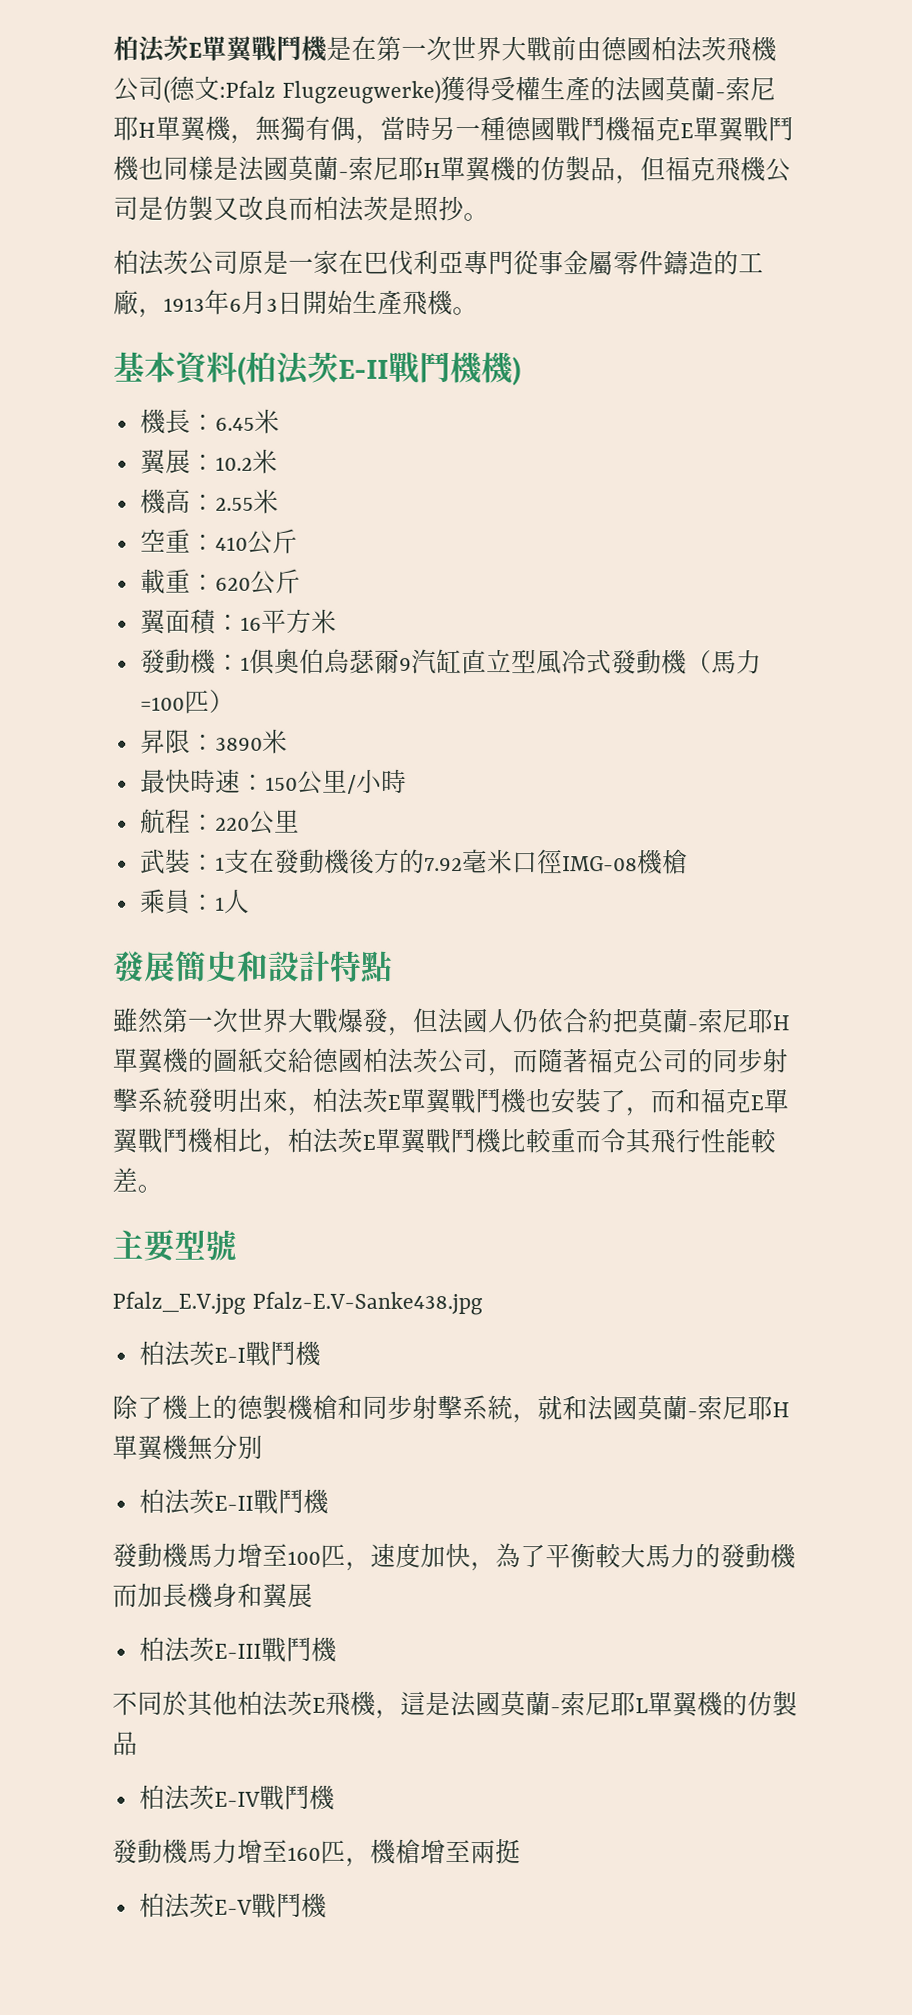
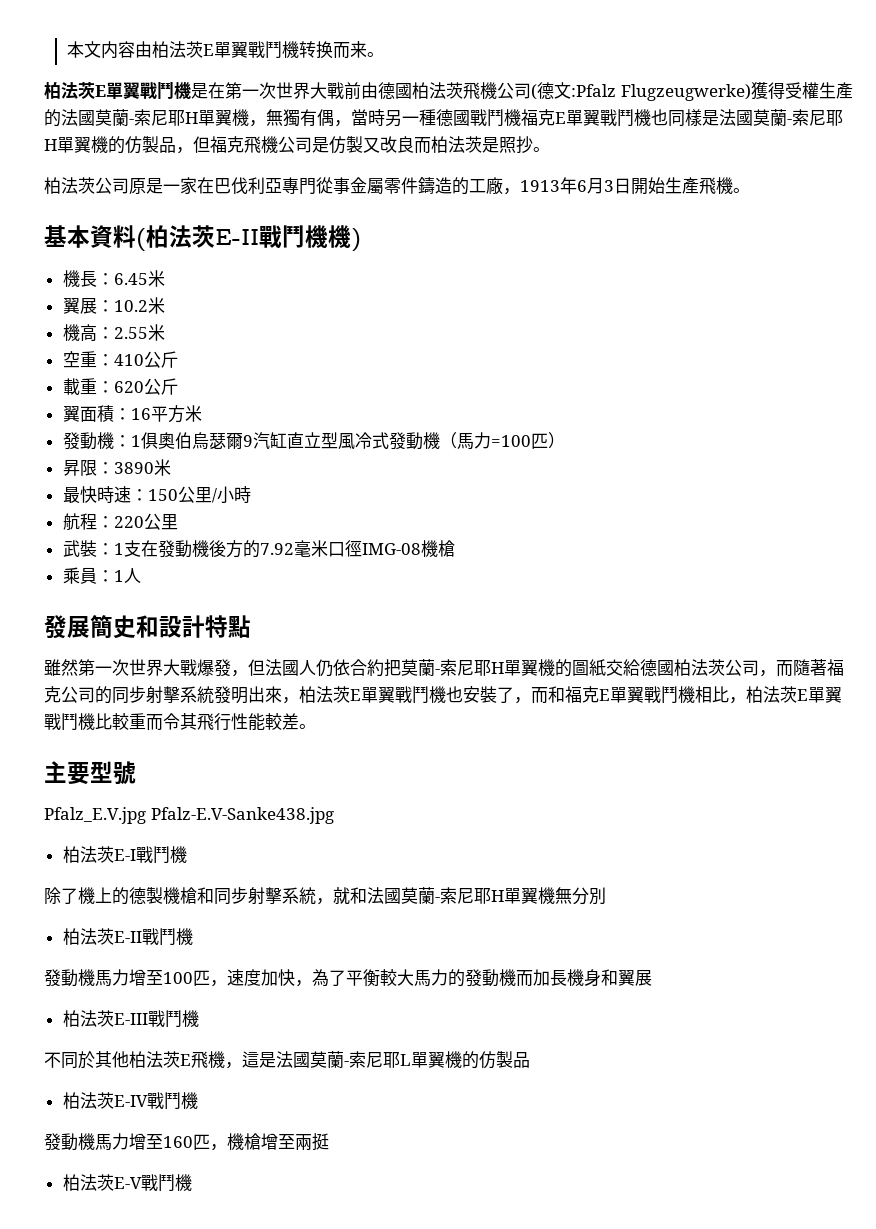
+ 本文内容由柏法茨E單翼戰鬥機转换而来。

